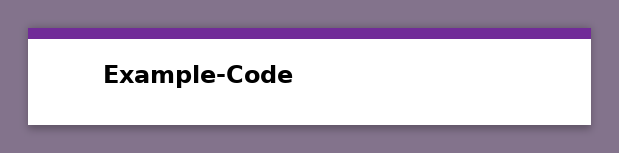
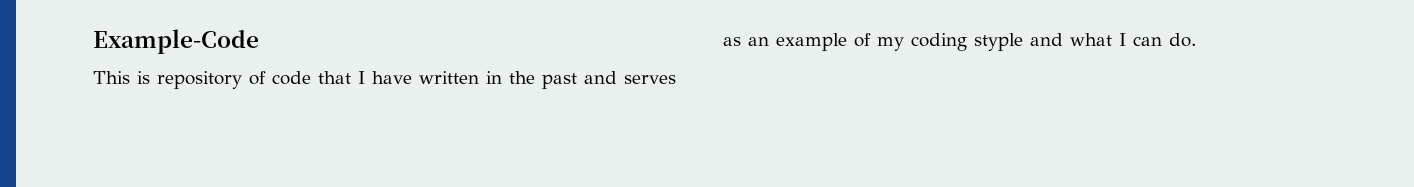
+ This is repository of code that I have written in the past and serves as an example of my coding styple and what I can do.

